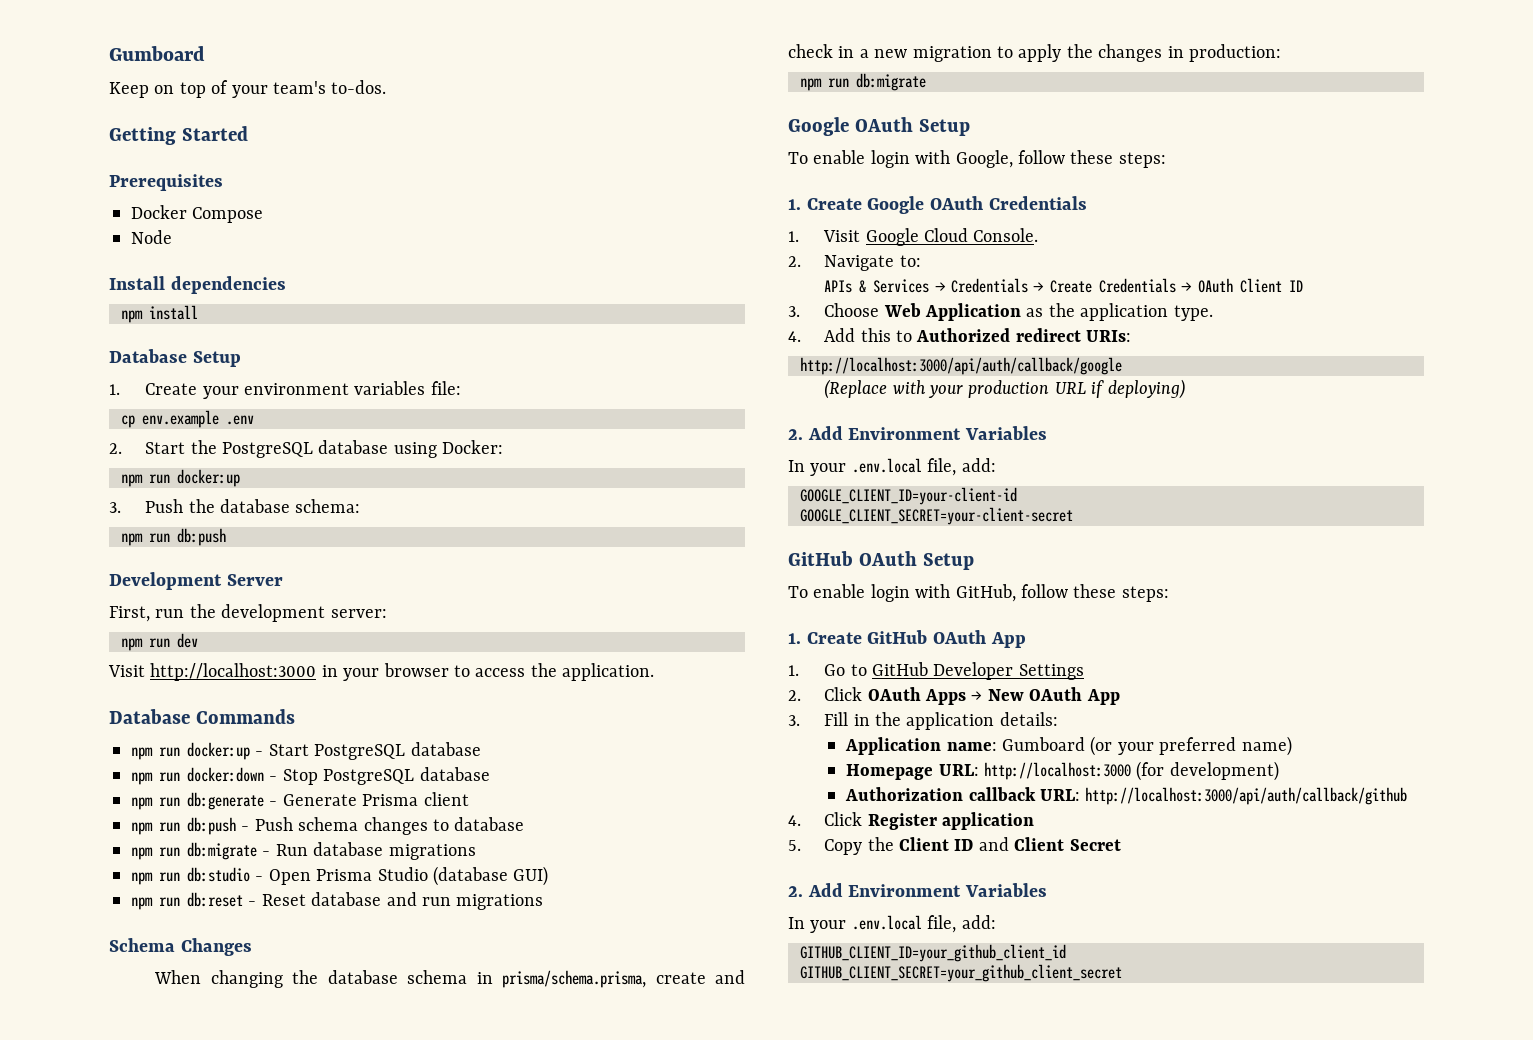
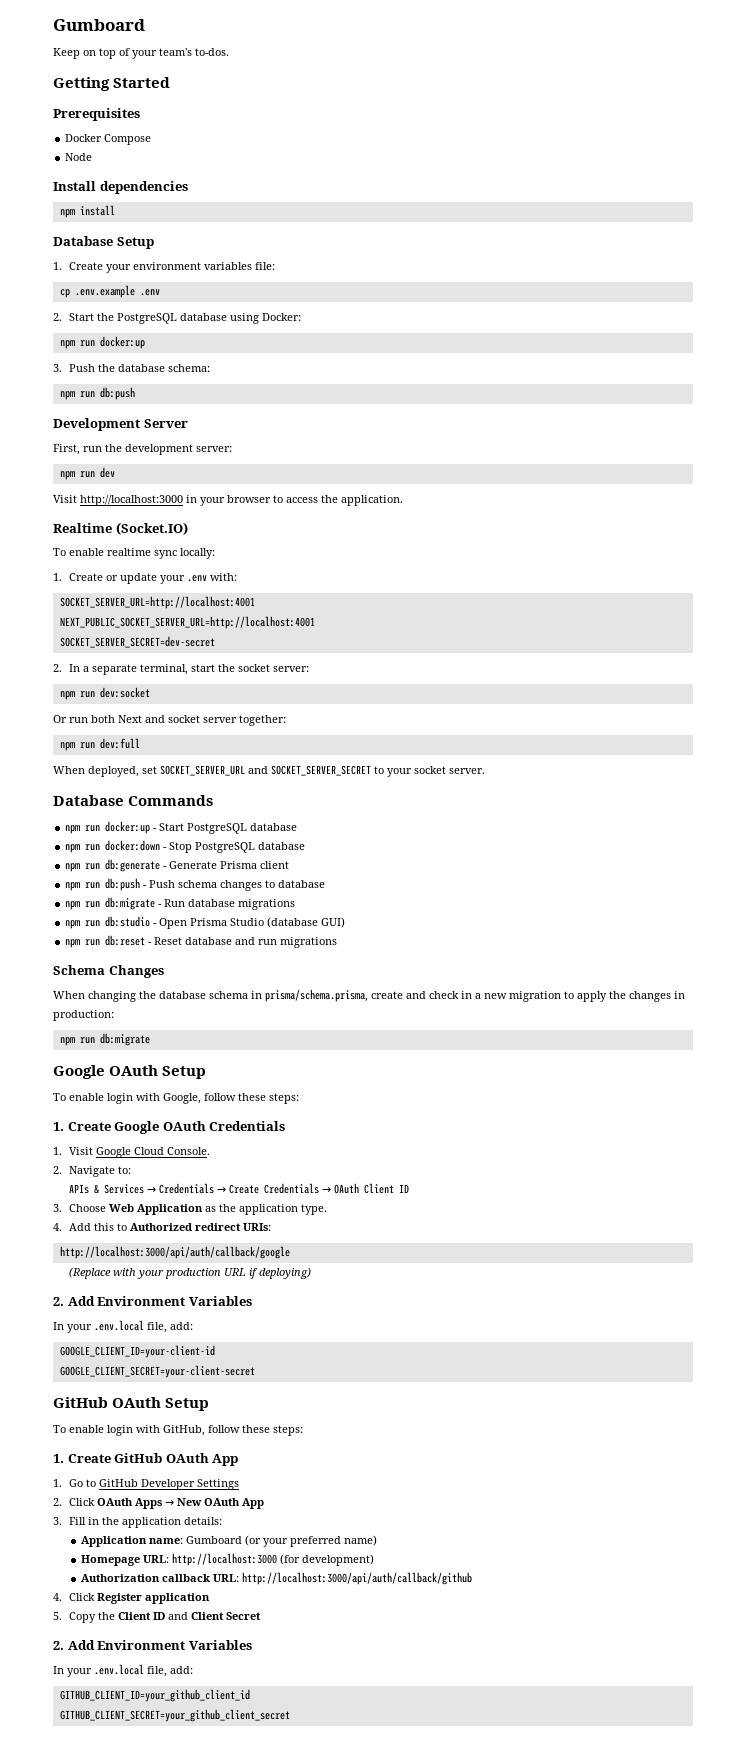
- cp env.example .env
+ cp .env.example .env
+ Realtime (Socket.IO)
+ To enable realtime sync locally:
+ 1. Create or update your .env with:
+ SOCKET_SERVER_URL=http://localhost:4001
+ NEXT_PUBLIC_SOCKET_SERVER_URL=http://localhost:4001
+ SOCKET_SERVER_SECRET=dev-secret
+ 2. In a separate terminal, start the socket server:
+ npm run dev:socket
+ Or run both Next and socket server together:
+ npm run dev:full
+ When deployed, set SOCKET_SERVER_URL and SOCKET_SERVER_SECRET to your socket server.

